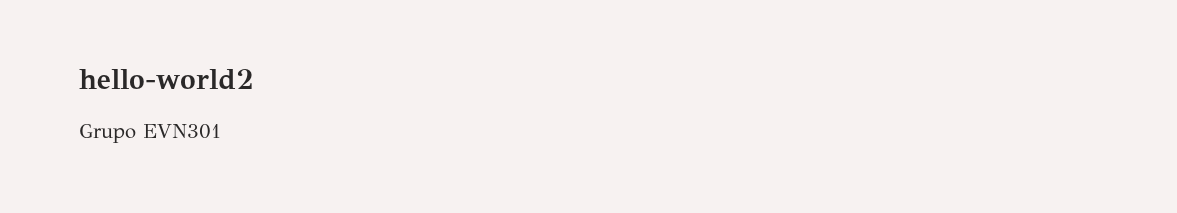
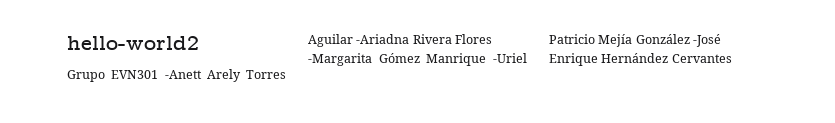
- Grupo EVN301
+ Grupo EVN301 -Anett Arely Torres Aguilar -Ariadna Rivera Flores -Margarita Gómez Manrique -Uriel Patricio Mejía González -José Enrique Hernández Cervantes

